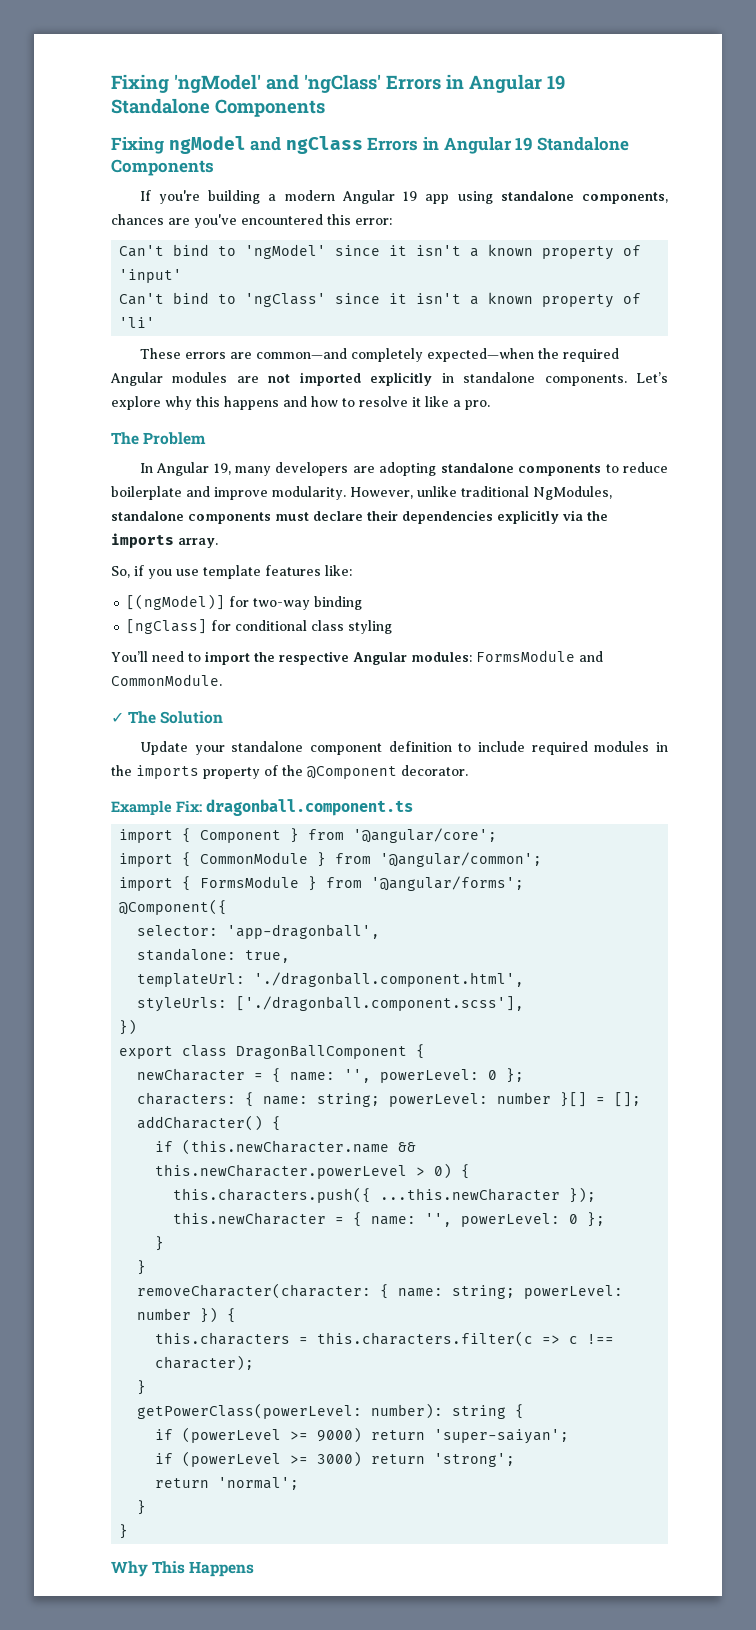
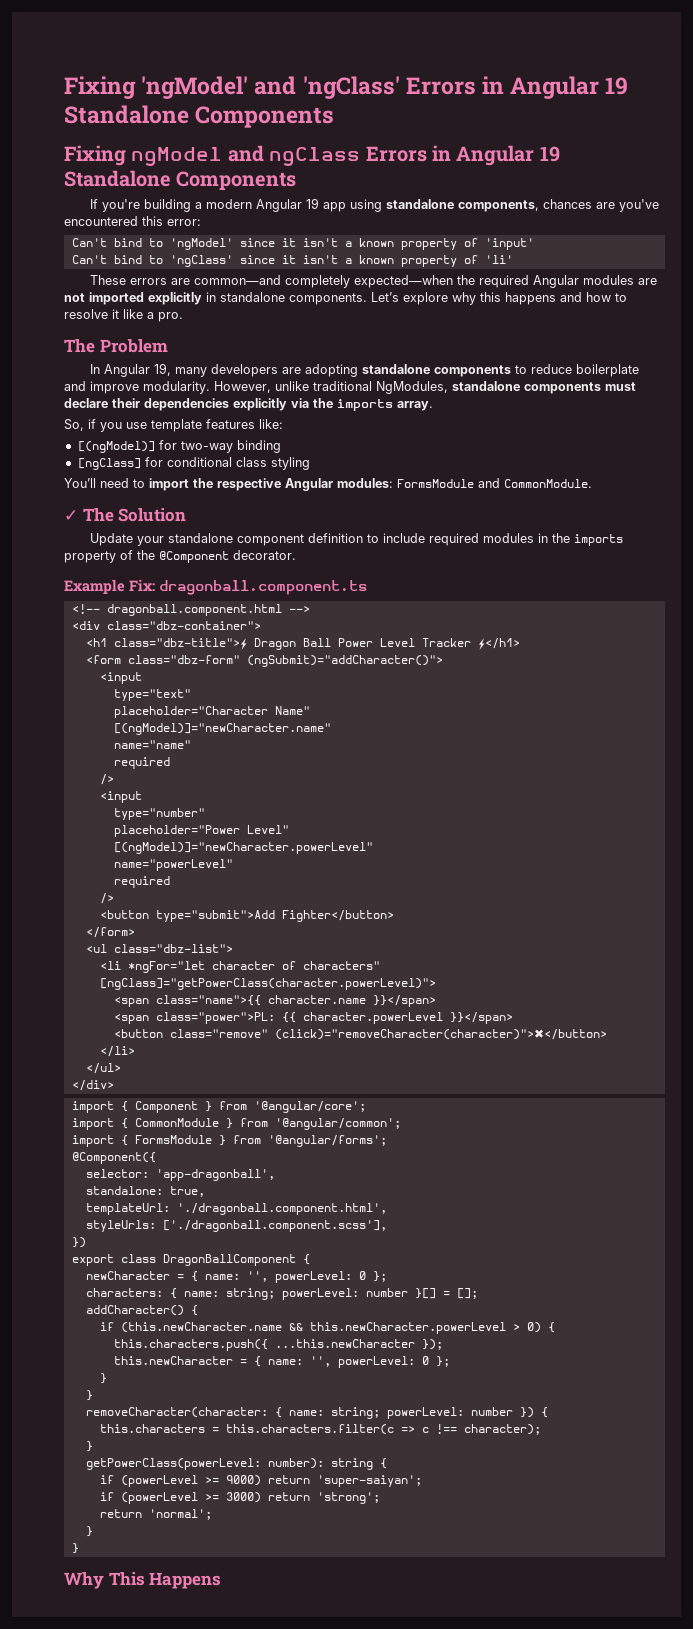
+ <!-- dragonball.component.html -->
+ <div class="dbz-container">
+ <h1 class="dbz-title">⚡ Dragon Ball Power Level Tracker ⚡</h1>
+ <form class="dbz-form" (ngSubmit)="addCharacter()">
+ <input
+ type="text"
+ placeholder="Character Name"
+ [(ngModel)]="newCharacter.name"
+ name="name"
+ required
+ />
+ <input
+ type="number"
+ placeholder="Power Level"
+ [(ngModel)]="newCharacter.powerLevel"
+ name="powerLevel"
+ required
+ />
+ <button type="submit">Add Fighter</button>
+ </form>
+ <ul class="dbz-list">
+ <li *ngFor="let character of characters" [ngClass]="getPowerClass(character.powerLevel)">
+ <span class="name">{{ character.name }}</span>
+ <span class="power">PL: {{ character.powerLevel }}</span>
+ <button class="remove" (click)="removeCharacter(character)">✖</button>
+ </li>
+ </ul>
+ </div>

